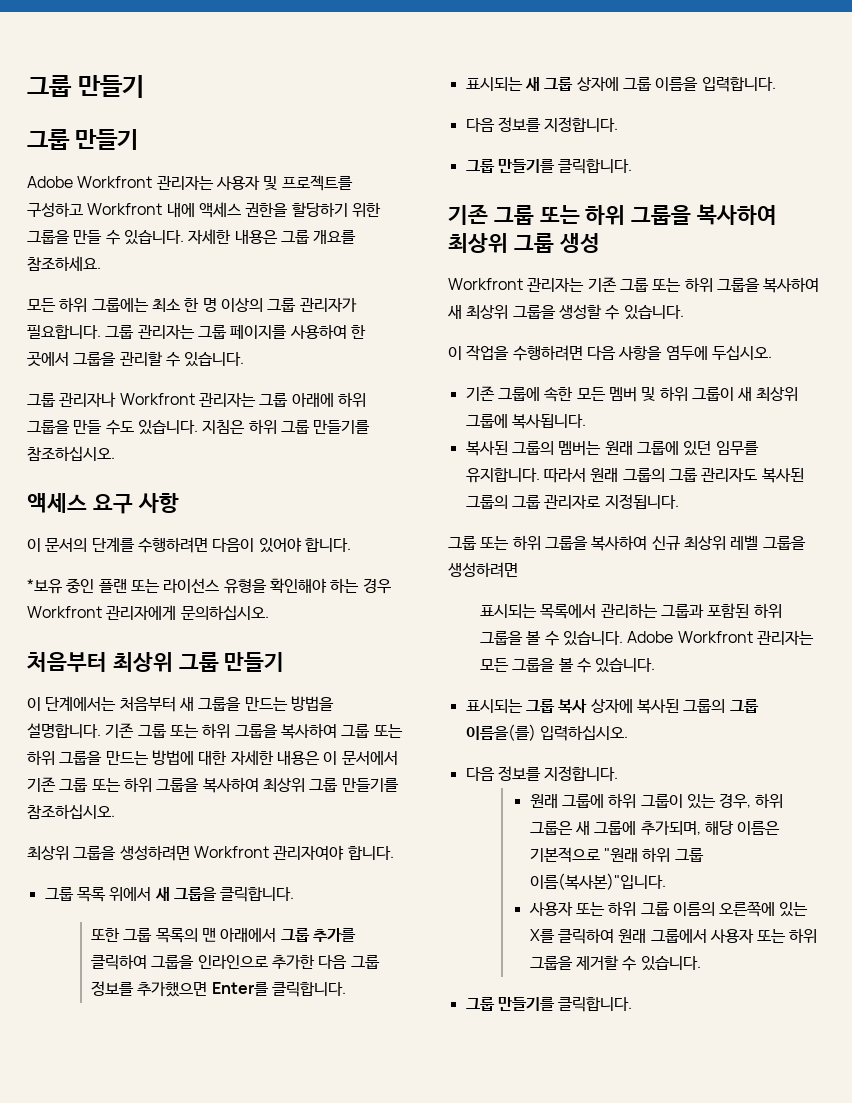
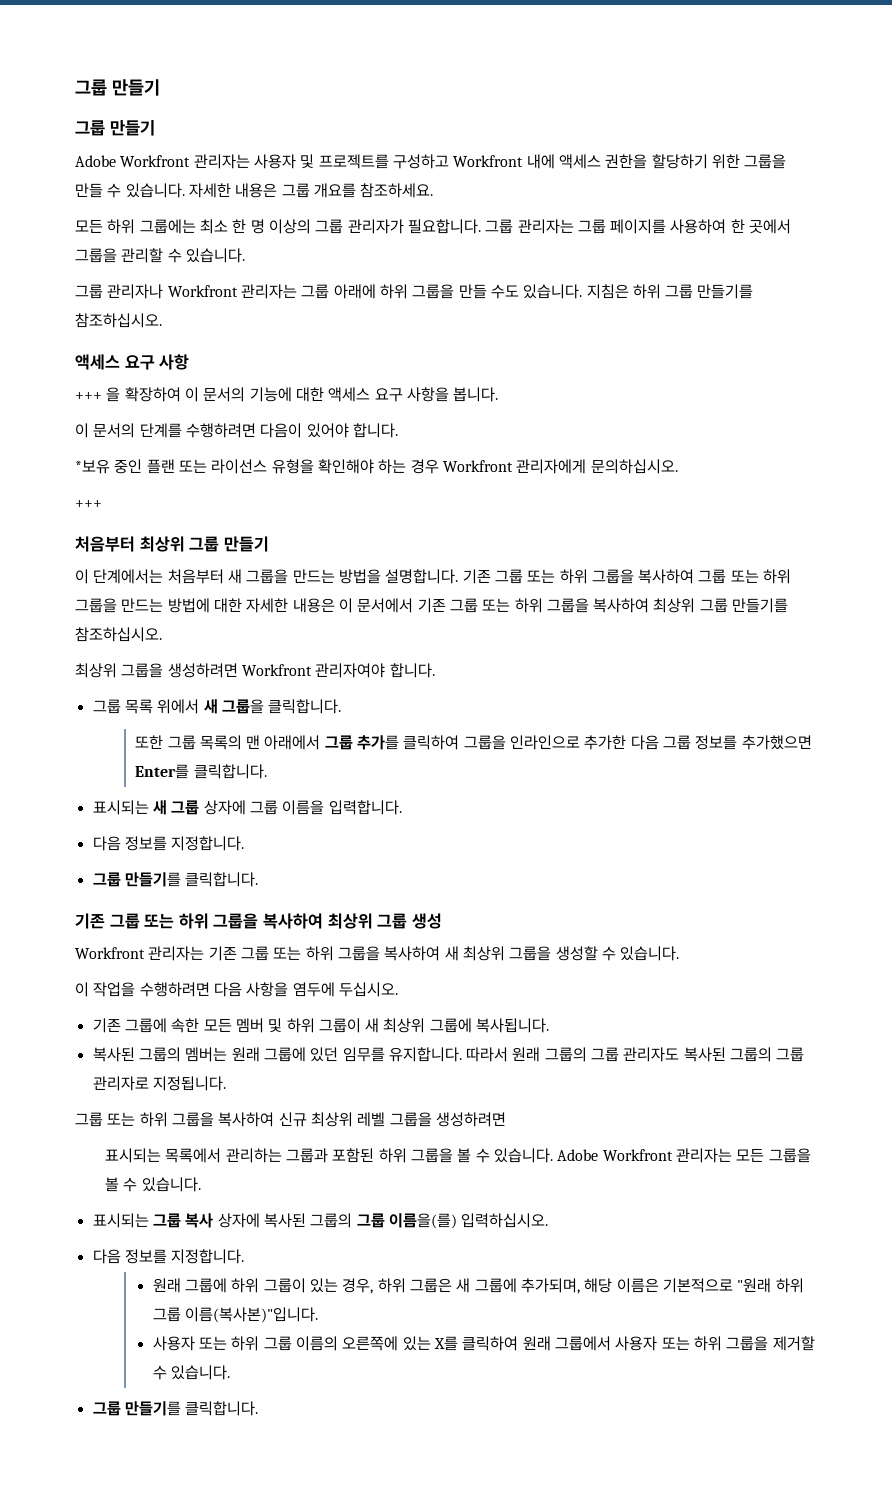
+ +++ 을 확장하여 이 문서의 기능에 대한 액세스 요구 사항을 봅니다.
  *보유 중인 플랜 또는 라이선스 유형을 확인해야 하는 경우 Workfront 관리자에게 문의하십시오.
+ +++

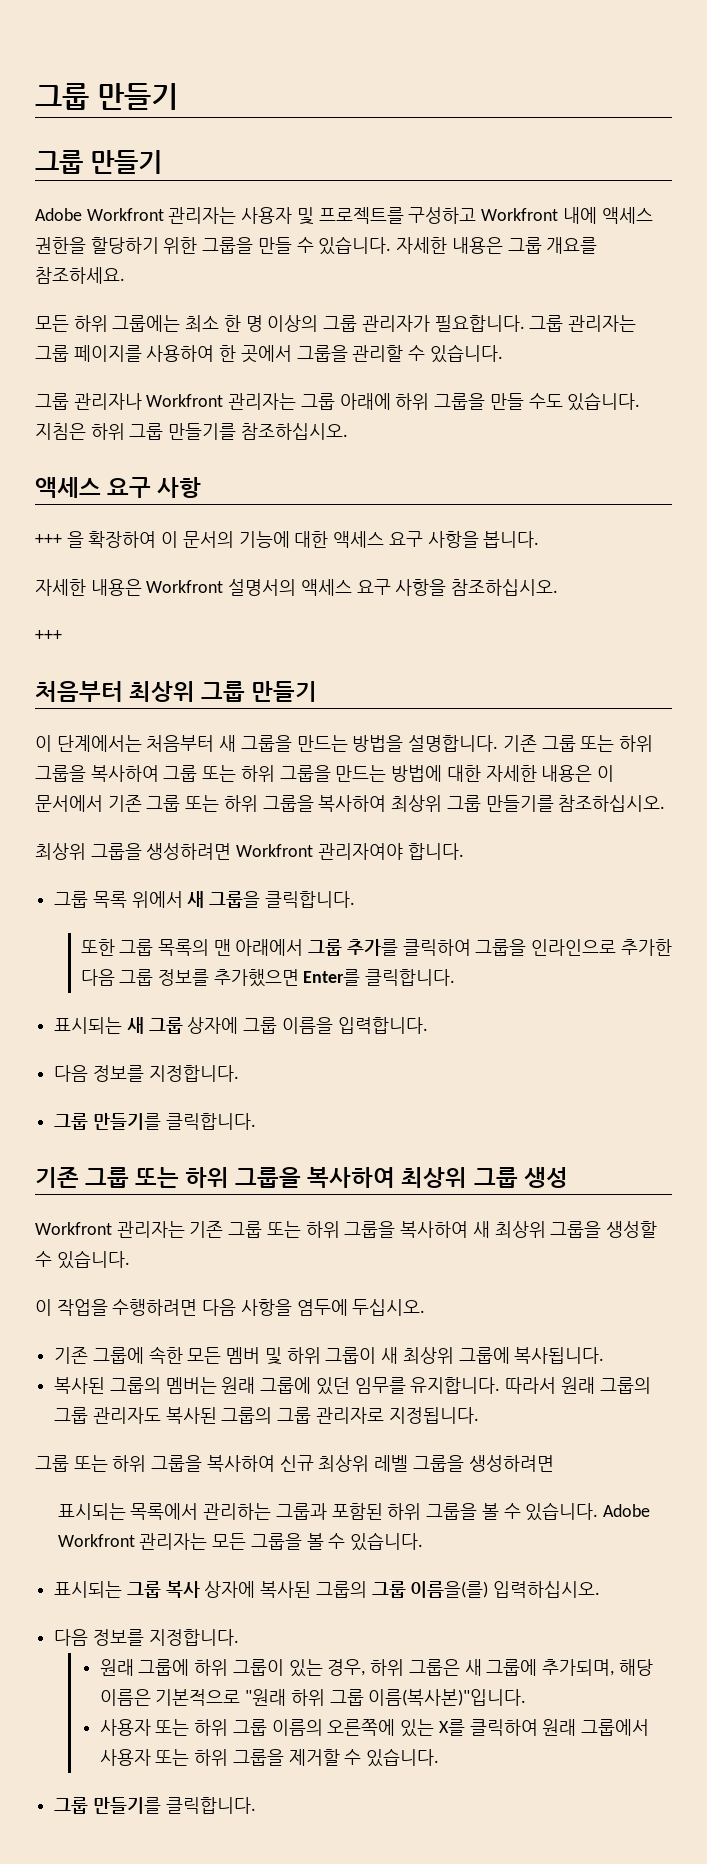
- 이 문서의 단계를 수행하려면 다음이 있어야 합니다.
- *보유 중인 플랜 또는 라이선스 유형을 확인해야 하는 경우 Workfront 관리자에게 문의하십시오.
+ 자세한 내용은 Workfront 설명서의 액세스 요구 사항을 참조하십시오.

